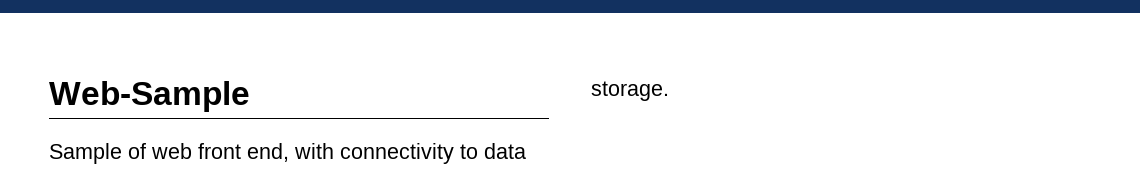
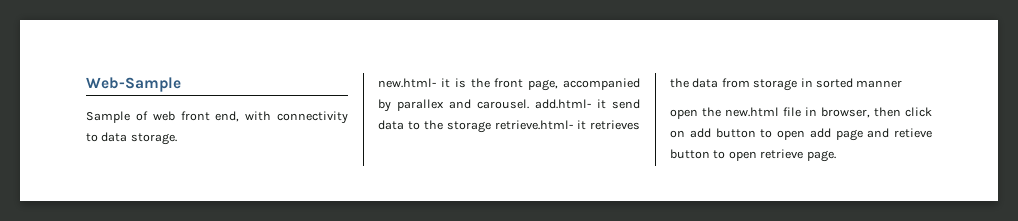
+ new.html- it is the front page, accompanied by parallex and carousel. add.html- it send data to the storage retrieve.html- it retrieves the data from storage in sorted manner
+ open the new.html file in browser, then click on add button to open add page and retieve button to open retrieve page.

